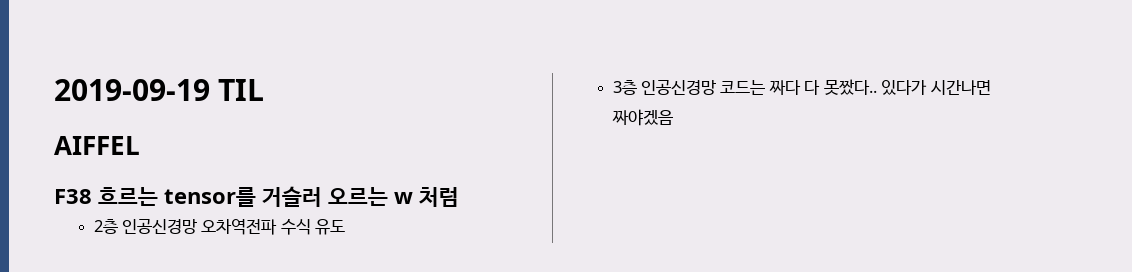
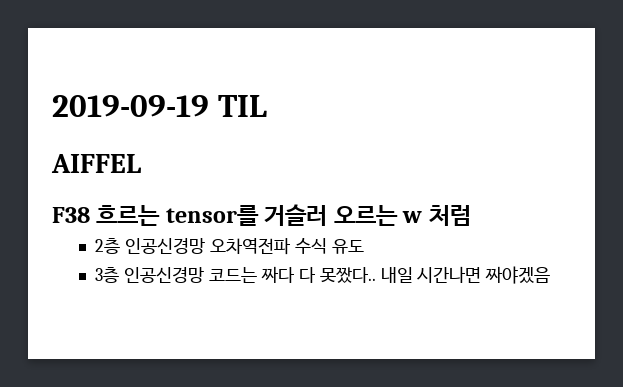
- 있다가 시간나면 짜야겠음
+ 내일 시간나면 짜야겠음

